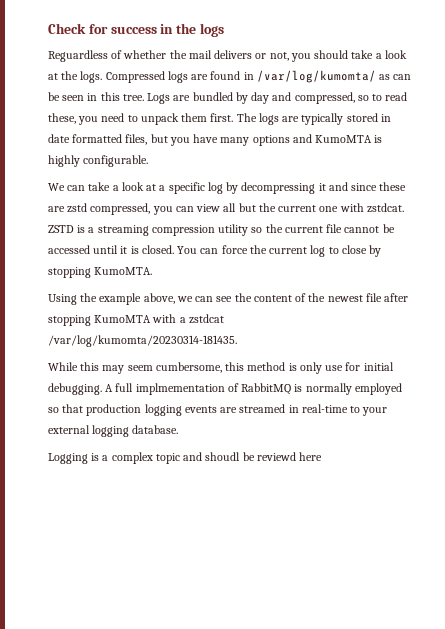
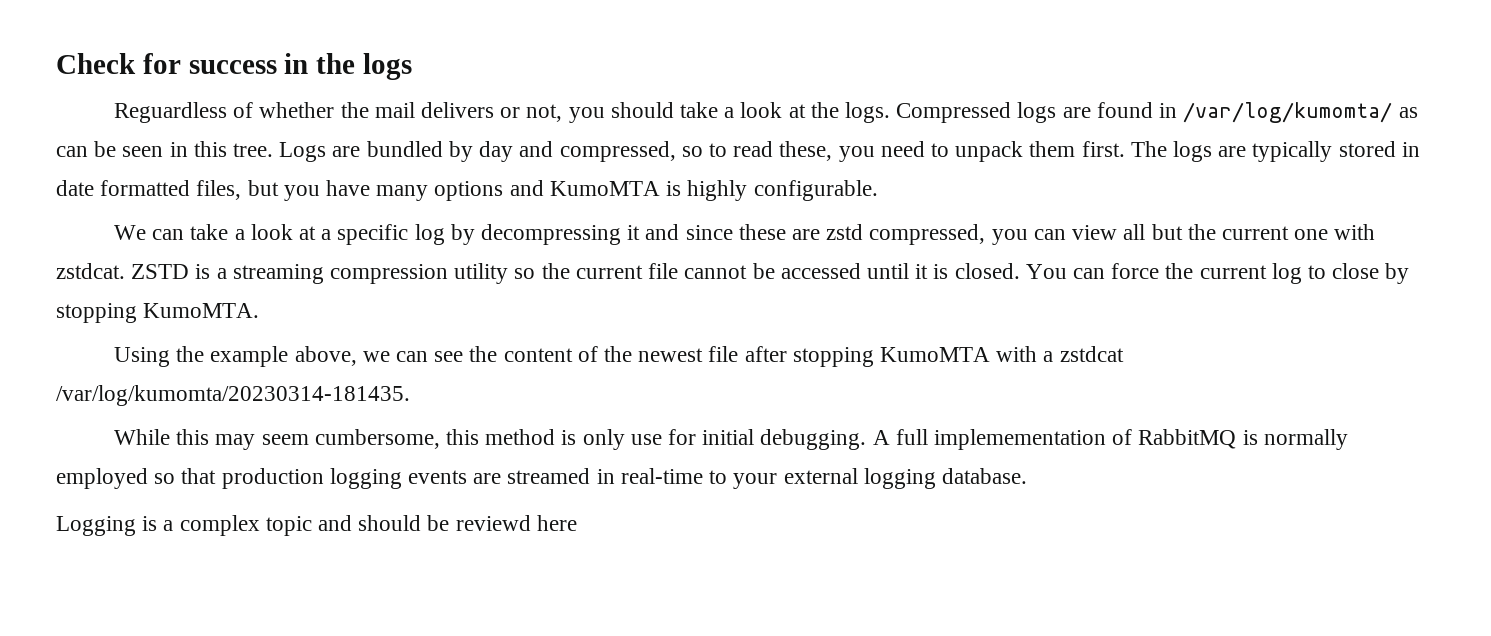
- A full implmementation of RabbitMQ is normally employed so that production logging events are streamed in real-time to your external logging database.
+ A full implemementation of RabbitMQ is normally employed so that production logging events are streamed in real-time to your external logging database.
- Logging is a complex topic and shoudl be reviewd here
+ Logging is a complex topic and should be reviewd here

